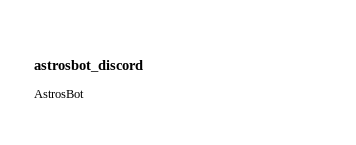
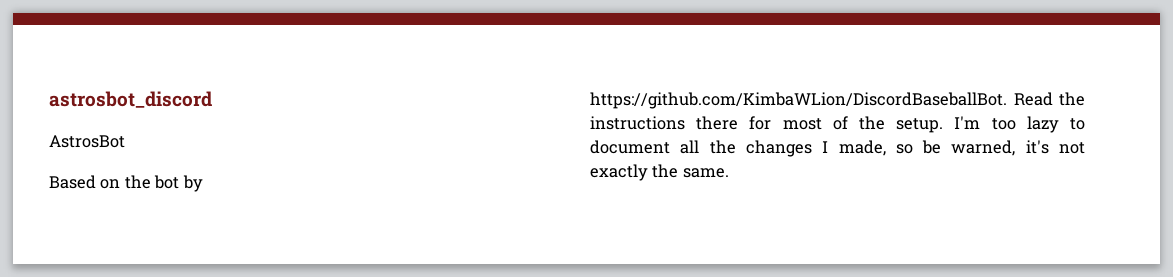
+ Based on the bot by https://github.com/KimbaWLion/DiscordBaseballBot. Read the instructions there for most of the setup. I'm too lazy to document all the changes I made, so be warned, it's not exactly the same.

